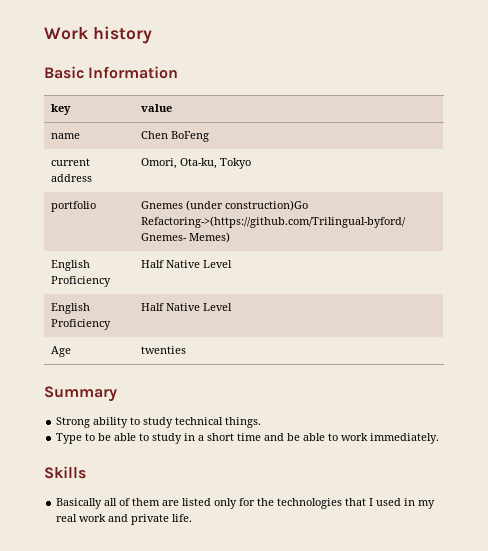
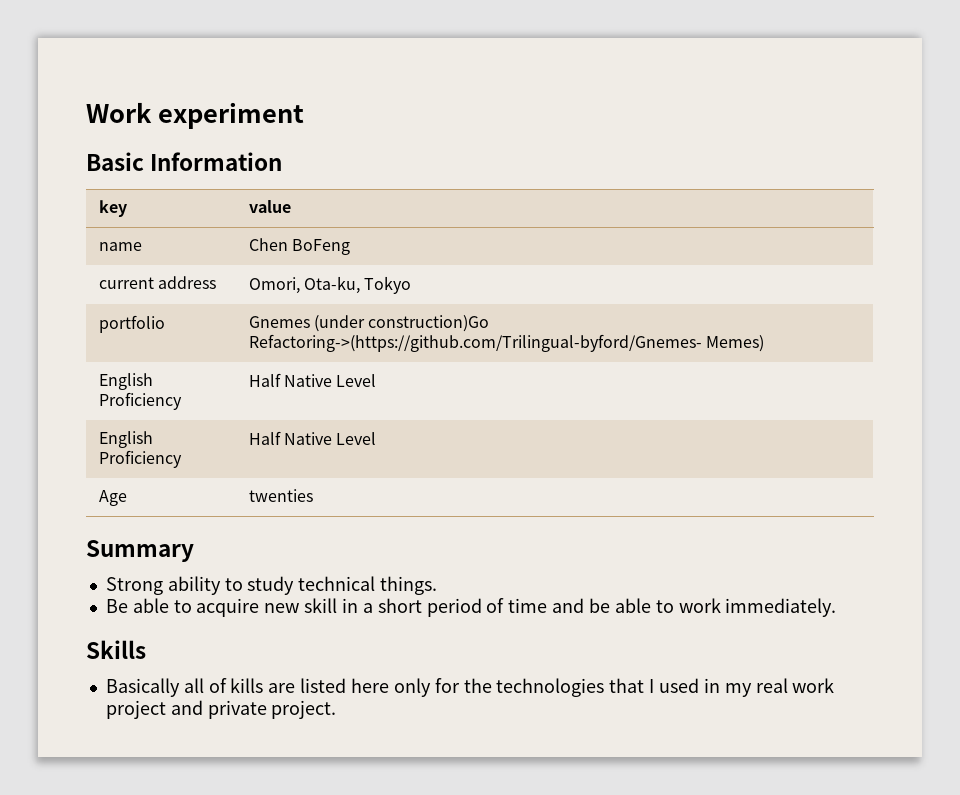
- Work history
+ Work experiment
- Type to be able to study in a short time and be able to work immediately.
+ Be able to acquire new skill in a short period of time and be able to work immediately.
- Basically all of them are listed only for the technologies that I used in my real work and private life.
+ Basically all of kills are listed here only for the technologies that I used in my real work project and private project.

